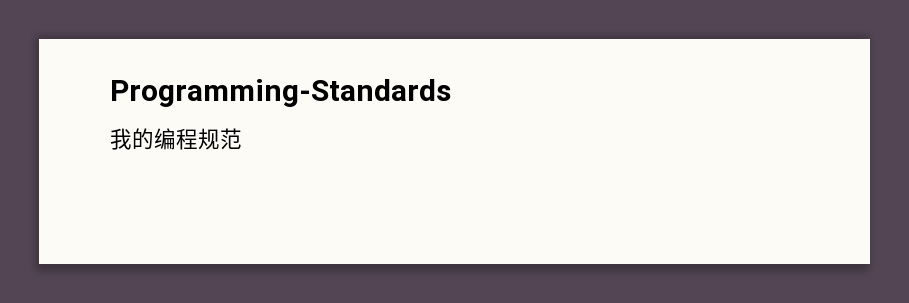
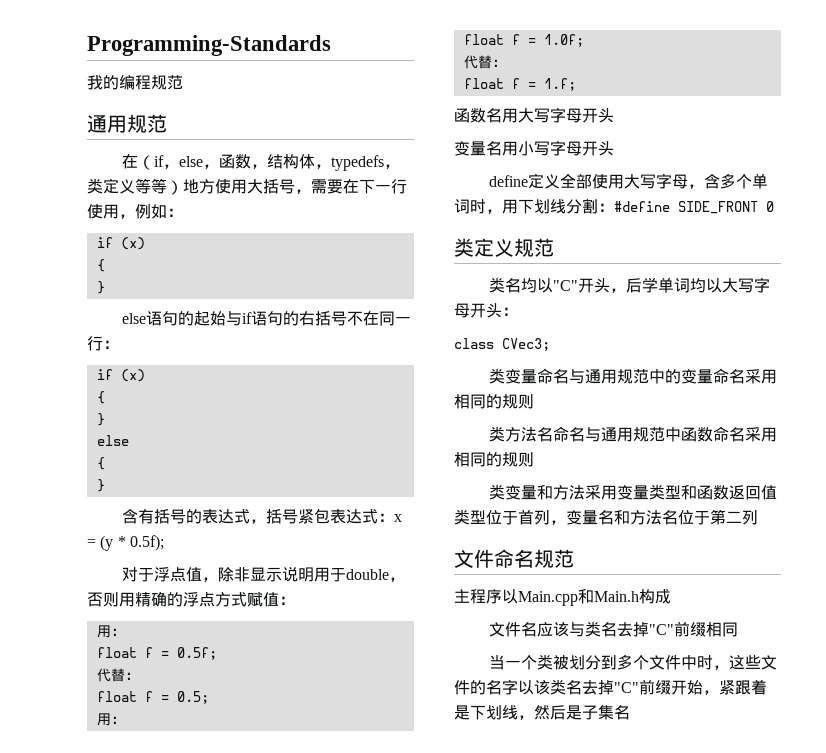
  我的编程规范
+ 通用规范
+ 在（if，else，函数，结构体，typedefs，类定义等等）地方使用大括号，需要在下一行使用，例如：
+ if (x)
+ {
+ }
+ else语句的起始与if语句的右括号不在同一行：
+ if (x)
+ {
+ }
+ else
+ {
+ }
+ 含有括号的表达式，括号紧包表达式：x = (y * 0.5f);
+ 对于浮点值，除非显示说明用于double，否则用精确的浮点方式赋值：
+ 用：
+ float f = 0.5f;
+ 代替：
+ float f = 0.5;
+ 用：
+ float f = 1.0f;
+ 代替：
+ float f = 1.f;
+ 函数名用大写字母开头
+ 变量名用小写字母开头
+ define定义全部使用大写字母，含多个单词时，用下划线分割：#define SIDE_FRONT 0
+ 类定义规范
+ 类名均以"C"开头，后学单词均以大写字母开头：
+ class CVec3;
+ 类变量命名与通用规范中的变量命名采用相同的规则
+ 类方法名命名与通用规范中函数命名采用相同的规则
+ 类变量和方法采用变量类型和函数返回值类型位于首列，变量名和方法名位于第二列
+ 文件命名规范
+ 主程序以Main.cpp和Main.h构成
+ 文件名应该与类名去掉"C"前缀相同
+ 当一个类被划分到多个文件中时，这些文件的名字以该类名去掉"C"前缀开始，紧跟着是下划线，然后是子集名

